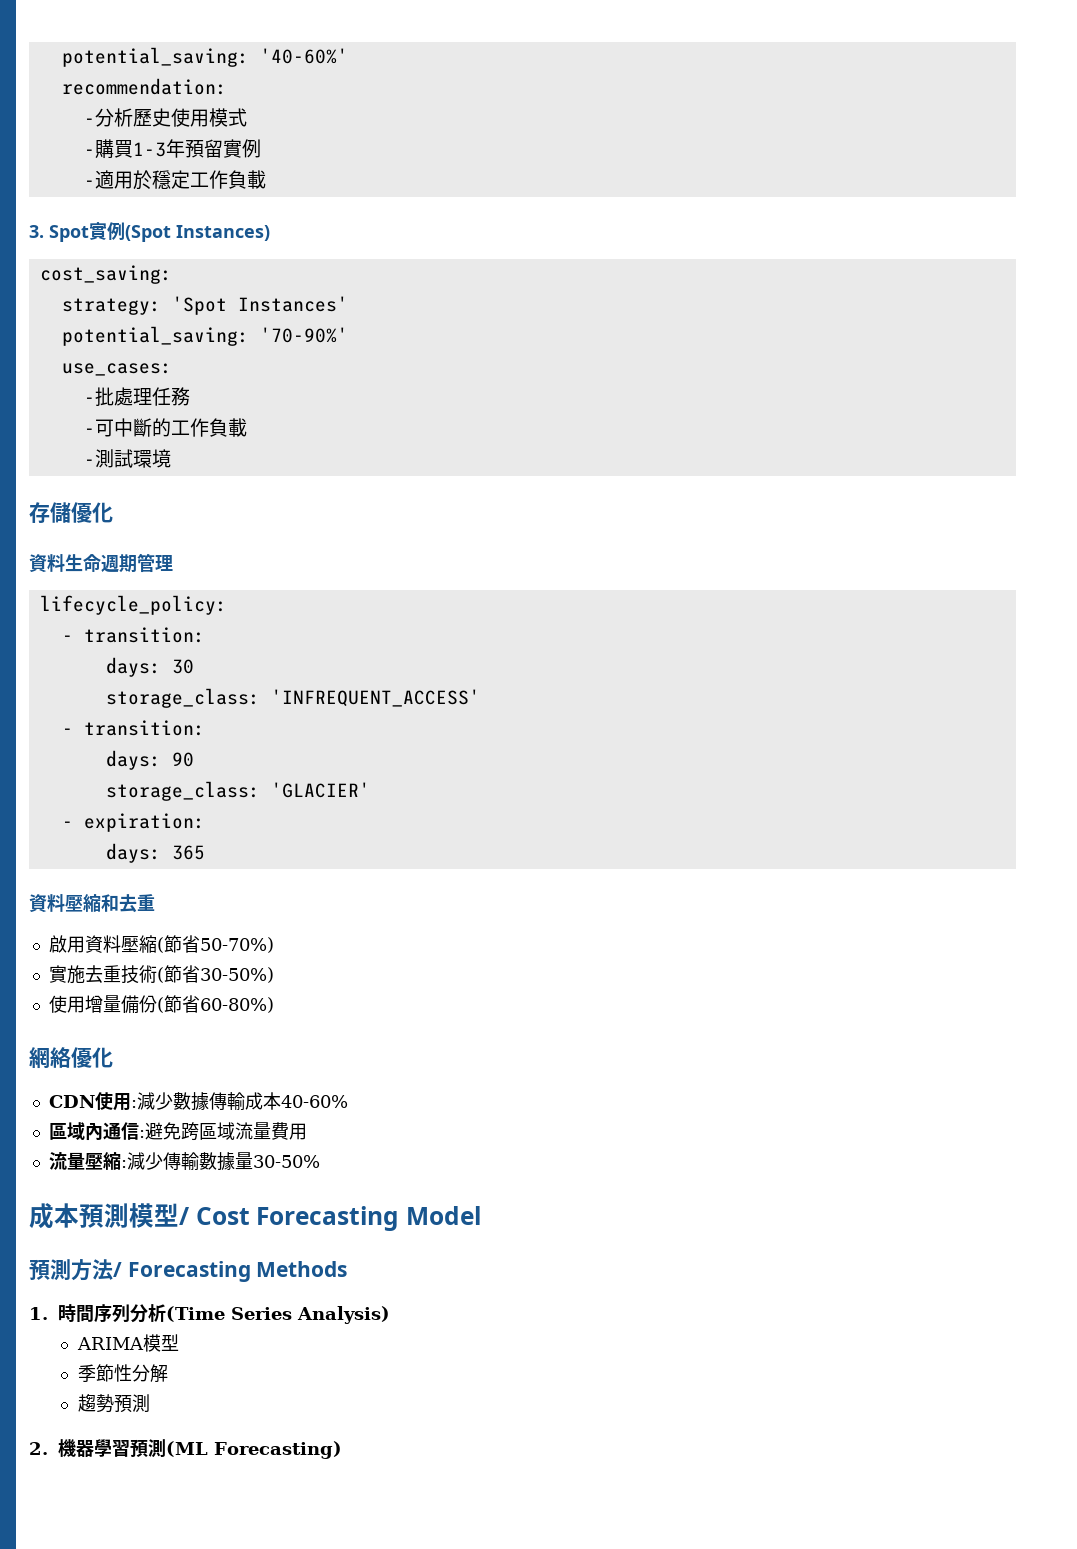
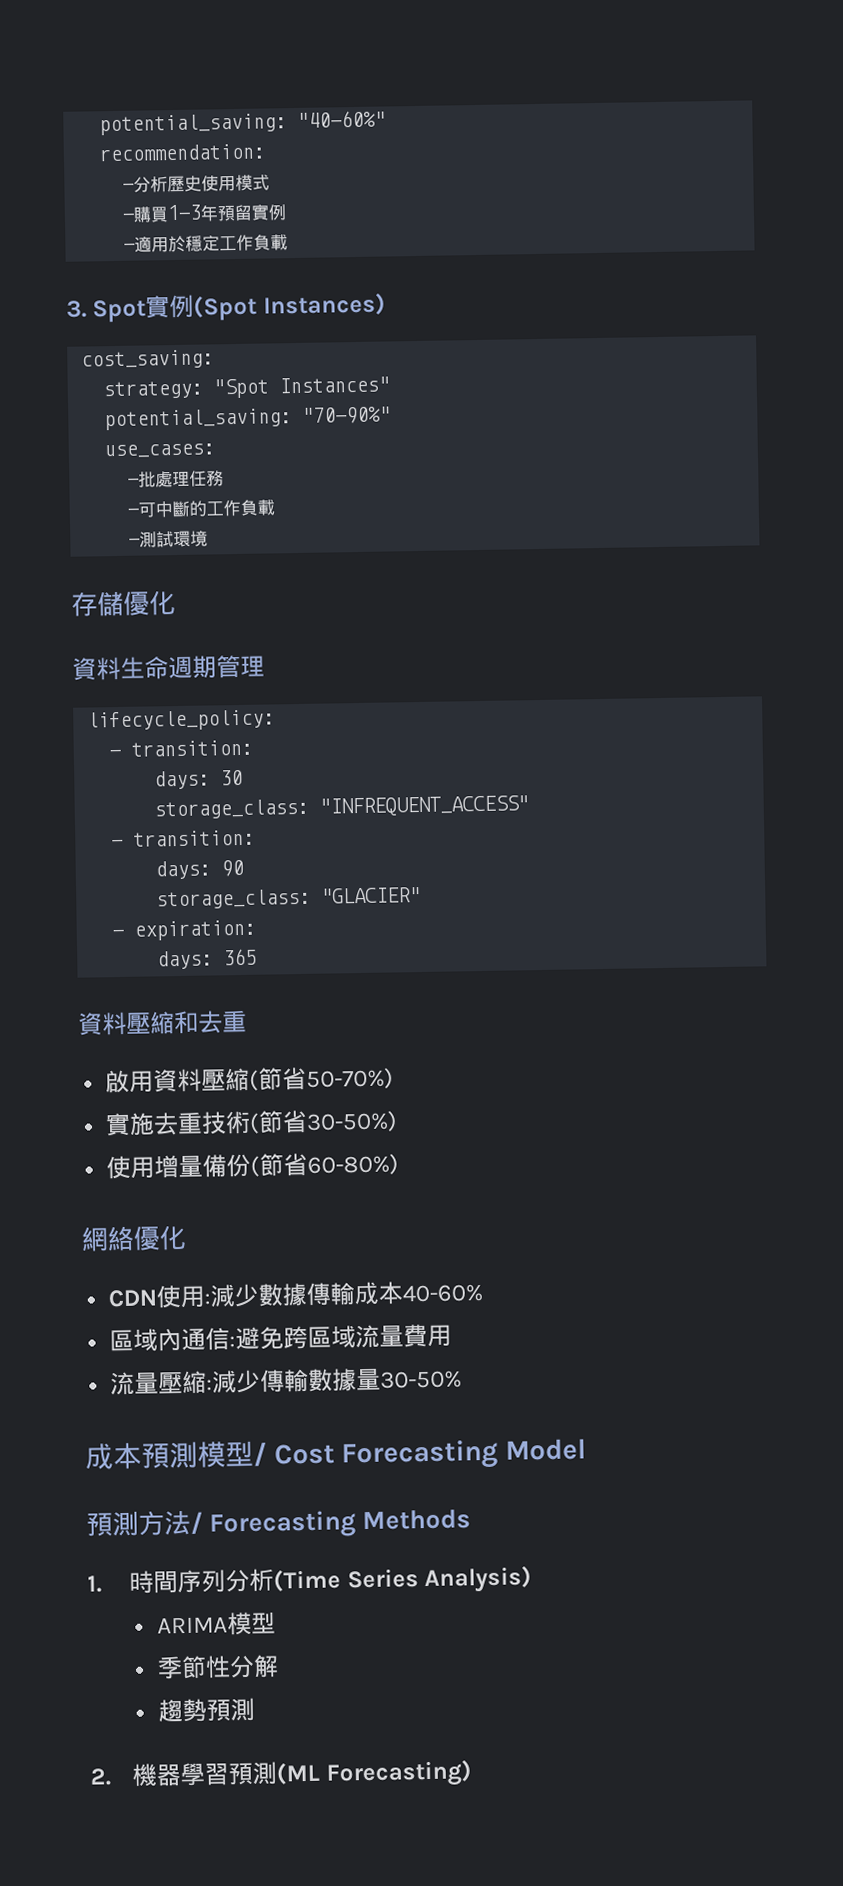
- potential_saving: '40-60%'
+ potential_saving: "40-60%"
- strategy: 'Spot Instances'
- potential_saving: '70-90%'
+ strategy: "Spot Instances"
+ potential_saving: "70-90%"
- storage_class: 'INFREQUENT_ACCESS'
+ storage_class: "INFREQUENT_ACCESS"
- storage_class: 'GLACIER'
+ storage_class: "GLACIER"

